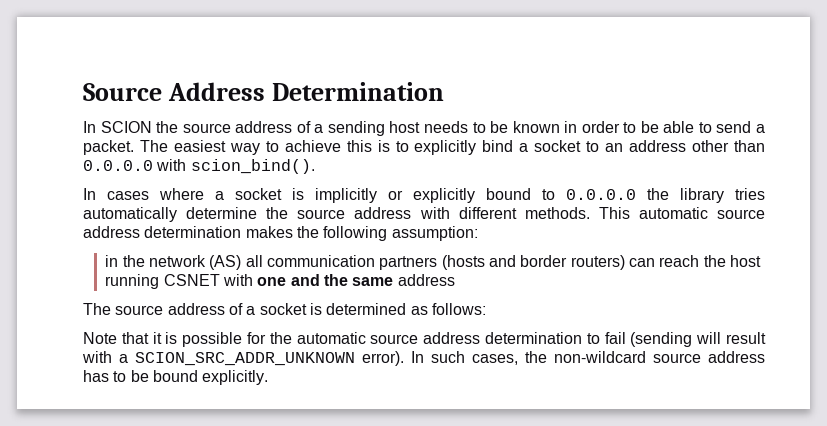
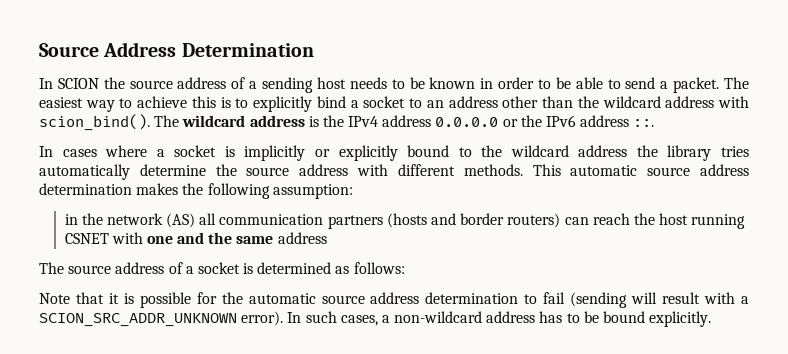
- The easiest way to achieve this is to explicitly bind a socket to an address other than 0.0.0.0 with scion_bind().
+ The easiest way to achieve this is to explicitly bind a socket to an address other than the wildcard address with scion_bind(). The wildcard address is the IPv4 address 0.0.0.0 or the IPv6 address ::.
- In cases where a socket is implicitly or explicitly bound to 0.0.0.0 the library tries automatically determine the source address with different methods.
+ In cases where a socket is implicitly or explicitly bound to the wildcard address the library tries automatically determine the source address with different methods.
- In such cases, the non-wildcard source address has to be bound explicitly.
+ In such cases, a non-wildcard address has to be bound explicitly.

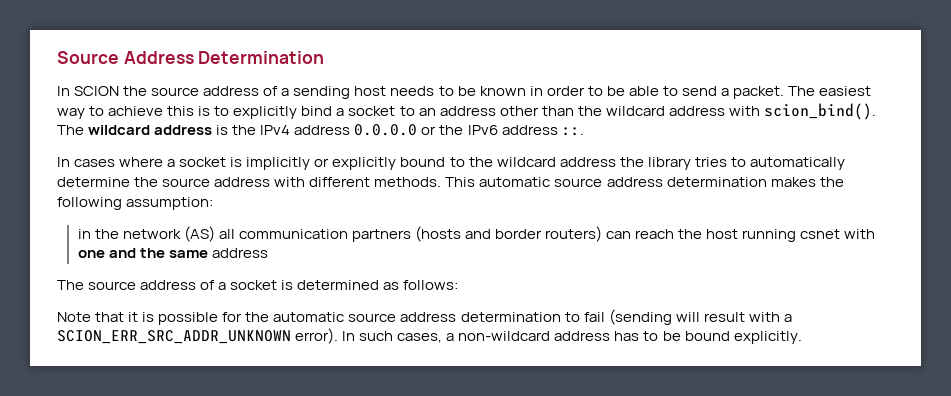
- In cases where a socket is implicitly or explicitly bound to the wildcard address the library tries automatically determine the source address with different methods.
+ In cases where a socket is implicitly or explicitly bound to the wildcard address the library tries to automatically determine the source address with different methods.
- in the network (AS) all communication partners (hosts and border routers) can reach the host running CSNET with one and the same address
+ in the network (AS) all communication partners (hosts and border routers) can reach the host running csnet with one and the same address
- Note that it is possible for the automatic source address determination to fail (sending will result with a SCION_SRC_ADDR_UNKNOWN error).
+ Note that it is possible for the automatic source address determination to fail (sending will result with a SCION_ERR_SRC_ADDR_UNKNOWN error).

